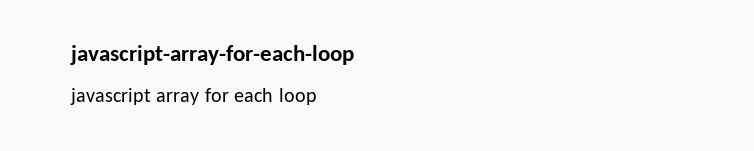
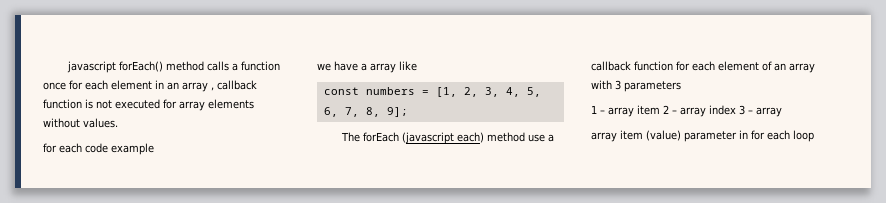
- javascript-array-for-each-loop
- javascript array for each loop
+ javascript forEach() method calls a function once for each element in an array , callback function is not executed for array elements without values.
+ for each code example
+ we have a array like
+ const numbers = [1, 2, 3, 4, 5, 6, 7, 8, 9];
+ The forEach (javascript each) method use a callback function for each element of an array with 3 parameters
+ 1 – array item 2 – array index 3 – array
+ array item (value) parameter in for each loop

